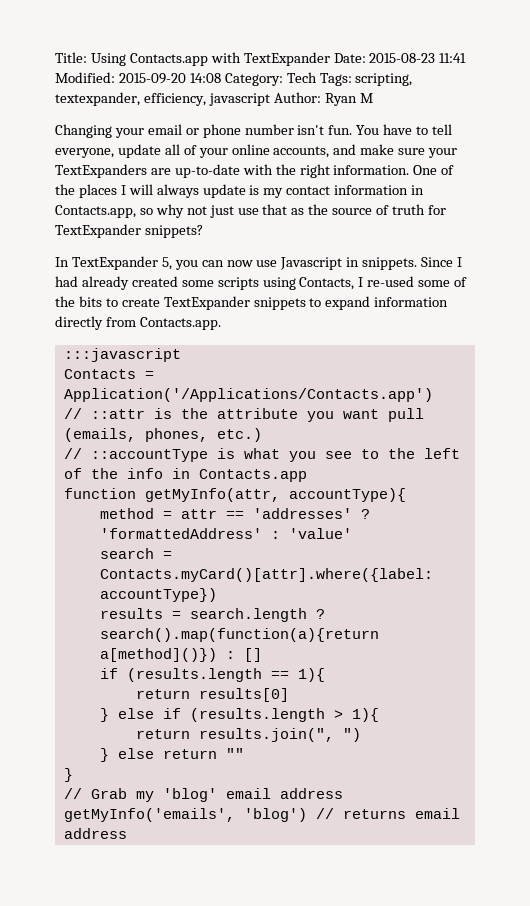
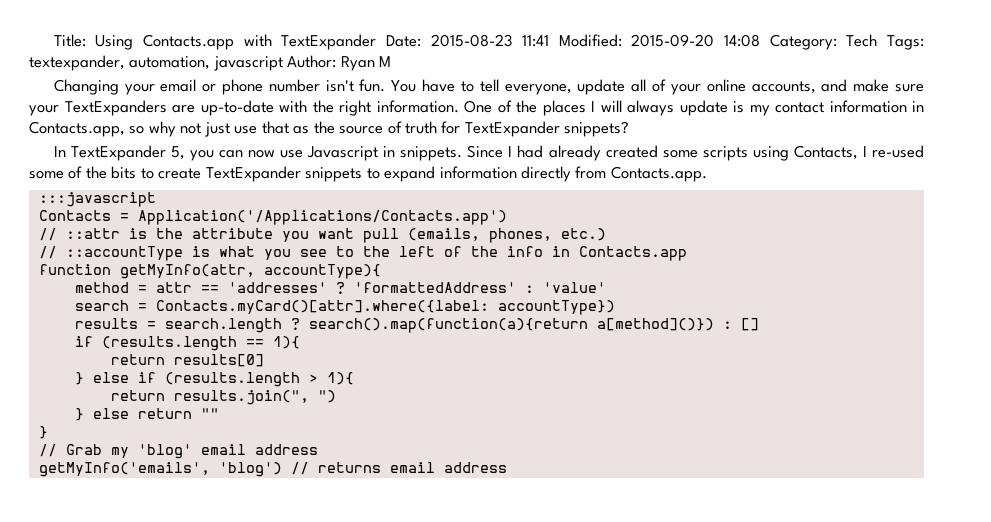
- Title: Using Contacts.app with TextExpander Date: 2015-08-23 11:41 Modified: 2015-09-20 14:08 Category: Tech Tags: scripting, textexpander, efficiency, javascript Author: Ryan M
+ Title: Using Contacts.app with TextExpander Date: 2015-08-23 11:41 Modified: 2015-09-20 14:08 Category: Tech Tags: textexpander, automation, javascript Author: Ryan M

